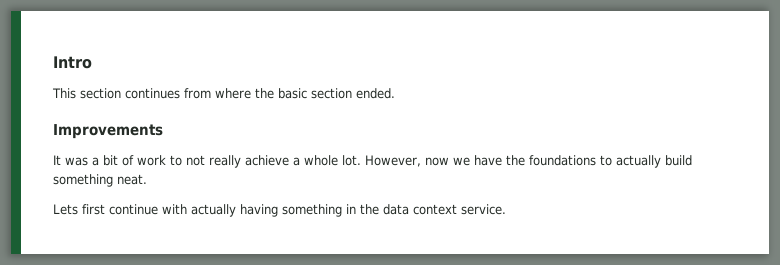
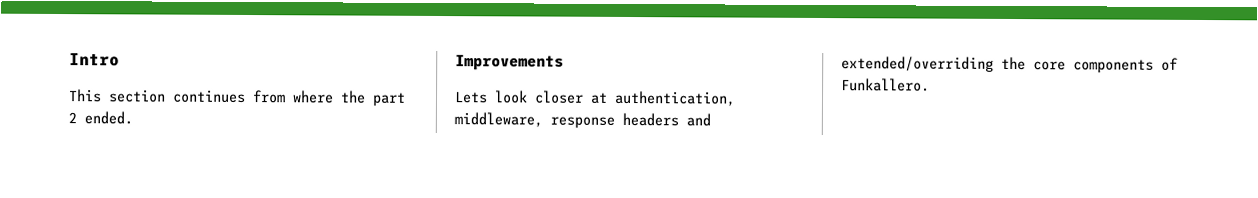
- This section continues from where the basic section ended.
+ This section continues from where the part 2 ended.
- It was a bit of work to not really achieve a whole lot. However, now we have the foundations to actually build something neat.
- Lets first continue with actually having something in the data context service.
+ Lets look closer at authentication, middleware, response headers and extended/overriding the core components of Funkallero.

